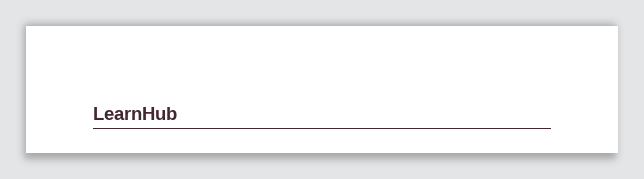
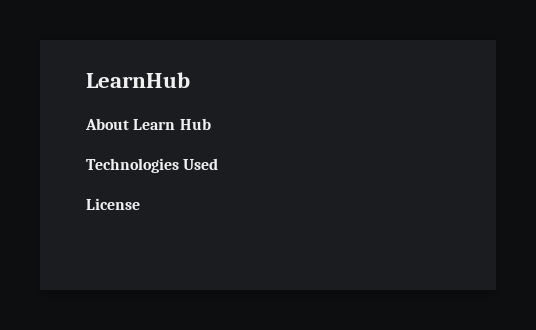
+ About Learn Hub
+ Technologies Used
+ License

